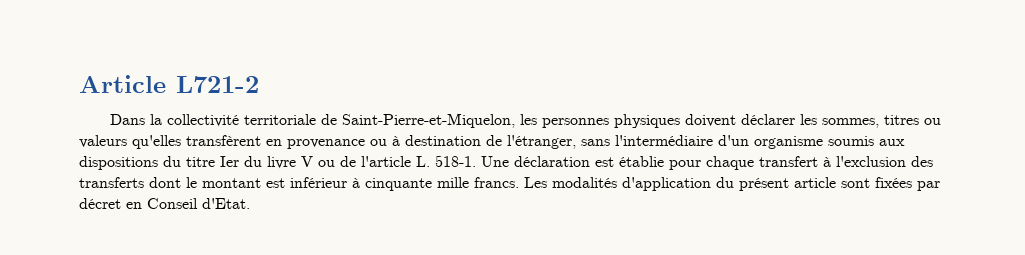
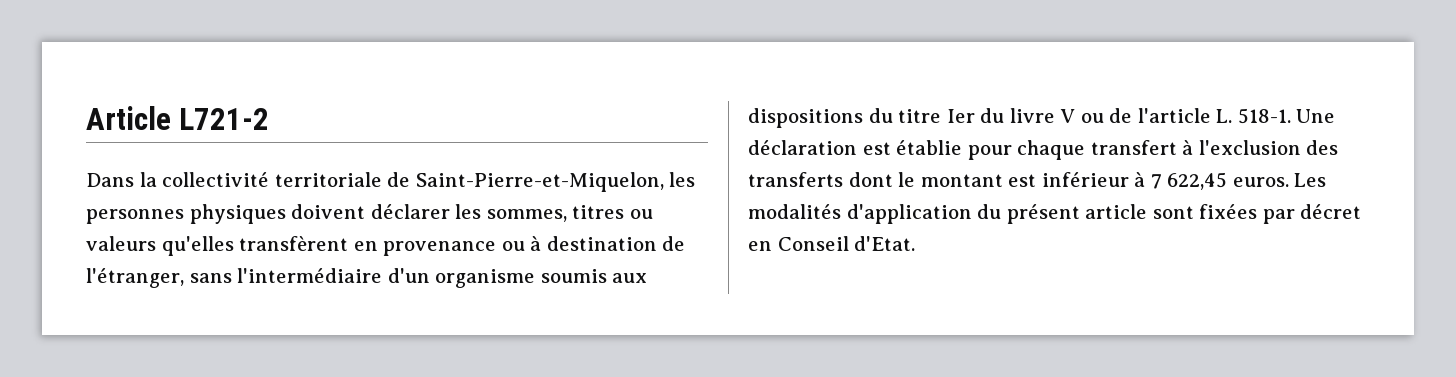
- Une déclaration est établie pour chaque transfert à l'exclusion des transferts dont le montant est inférieur à cinquante mille francs.
+ Une déclaration est établie pour chaque transfert à l'exclusion des transferts dont le montant est inférieur à 7 622,45 euros.

